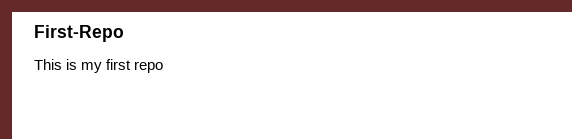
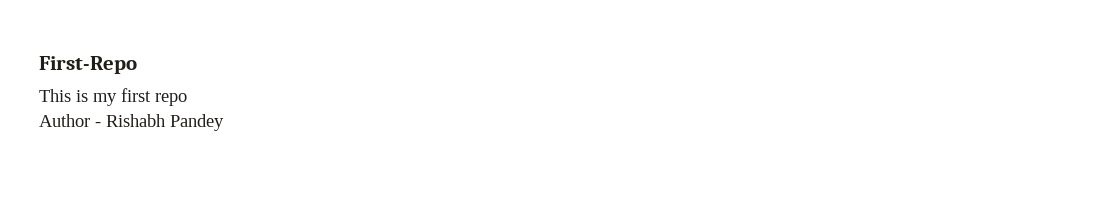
+ Author - Rishabh Pandey

